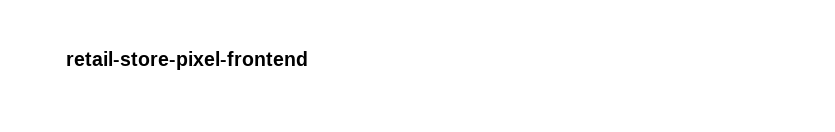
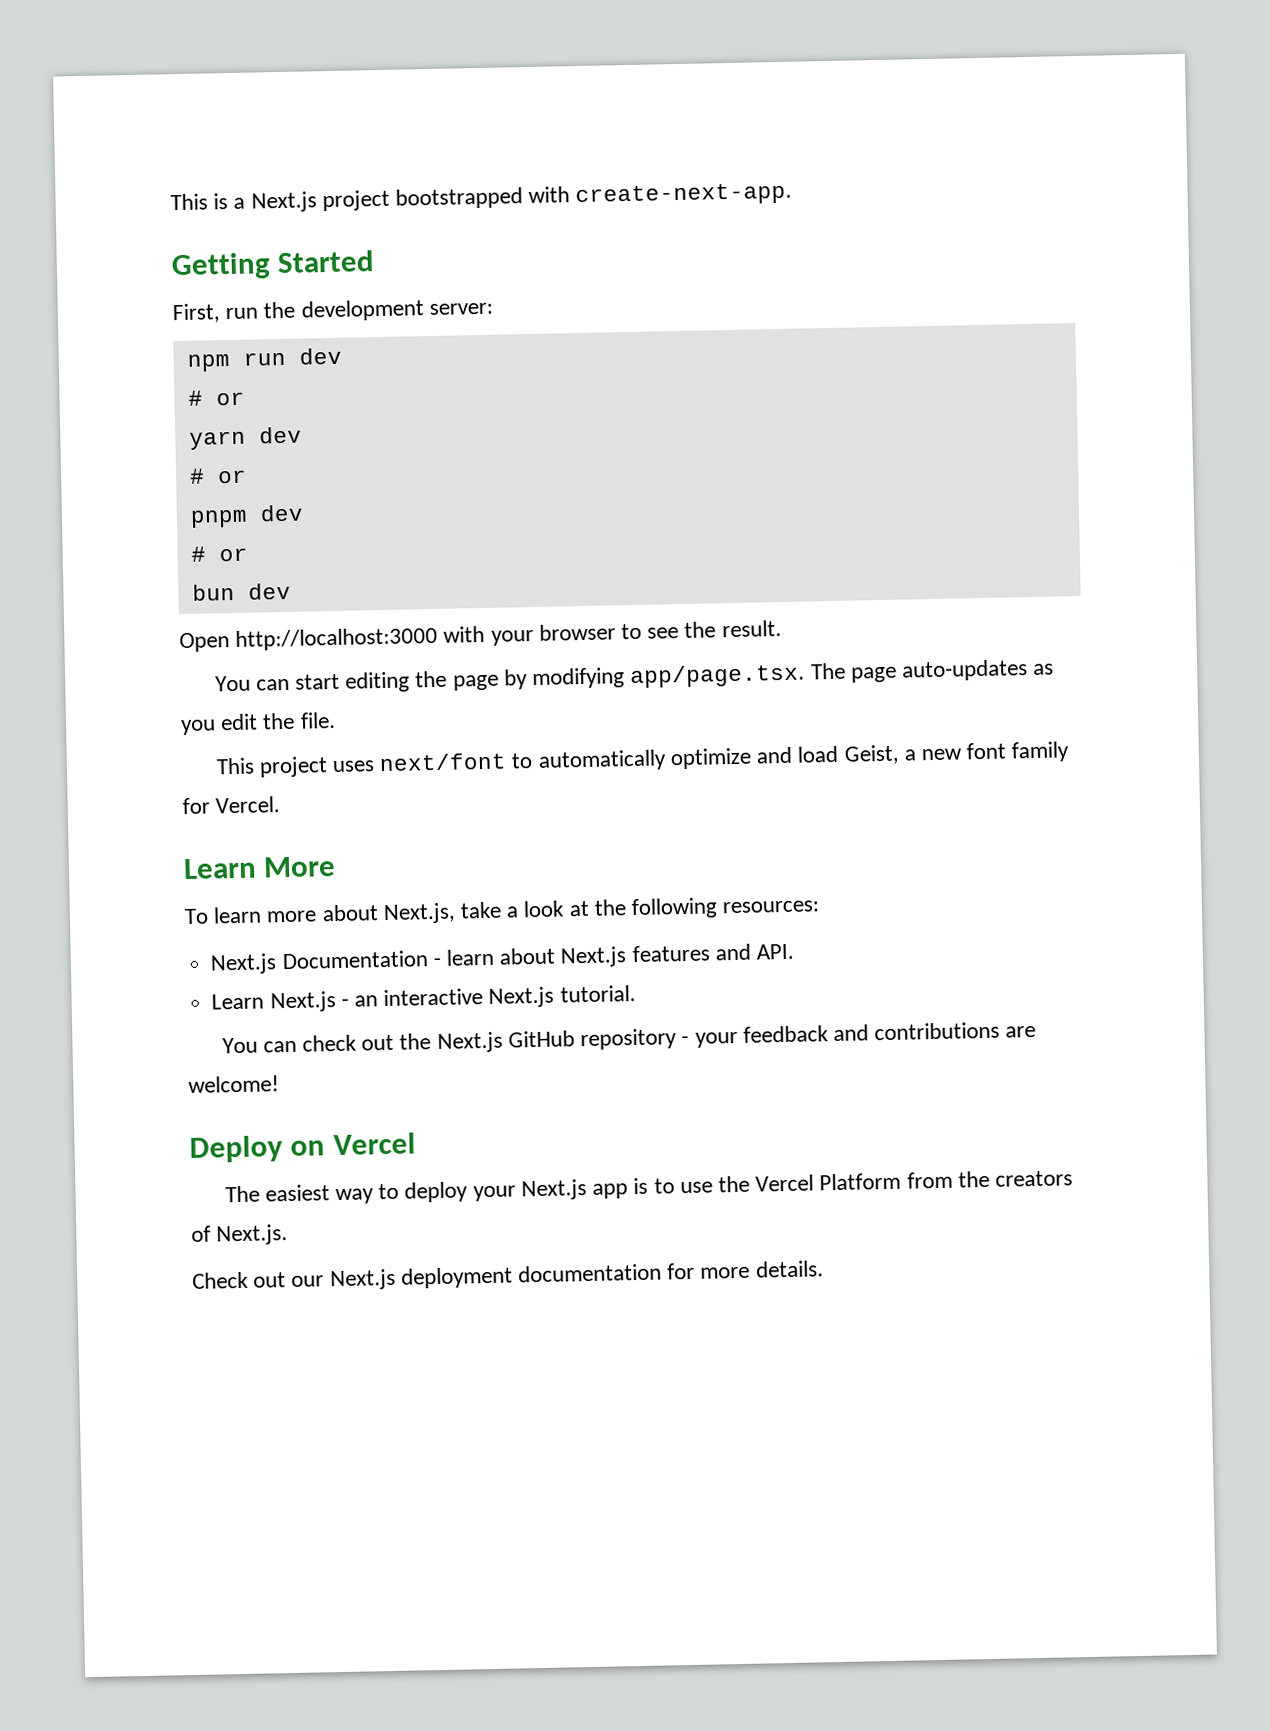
- retail-store-pixel-frontend
+ This is a Next.js project bootstrapped with create-next-app.
+ Getting Started
+ First, run the development server:
+ npm run dev
+ # or
+ yarn dev
+ # or
+ pnpm dev
+ # or
+ bun dev
+ Open http://localhost:3000 with your browser to see the result.
+ You can start editing the page by modifying app/page.tsx. The page auto-updates as you edit the file.
+ This project uses next/font to automatically optimize and load Geist, a new font family for Vercel.
+ Learn More
+ To learn more about Next.js, take a look at the following resources:
+ Next.js Documentation - learn about Next.js features and API.
+ Learn Next.js - an interactive Next.js tutorial.
+ You can check out the Next.js GitHub repository - your feedback and contributions are welcome!
+ Deploy on Vercel
+ The easiest way to deploy your Next.js app is to use the Vercel Platform from the creators of Next.js.
+ Check out our Next.js deployment documentation for more details.

